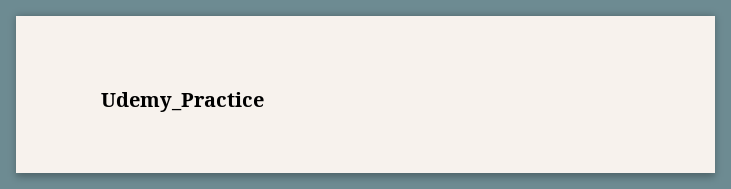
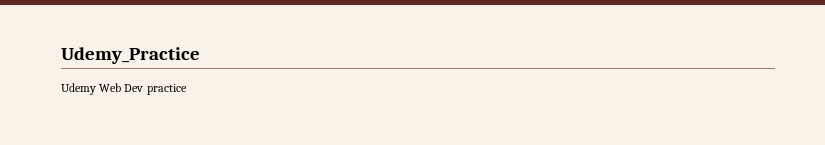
+ Udemy Web Dev practice

